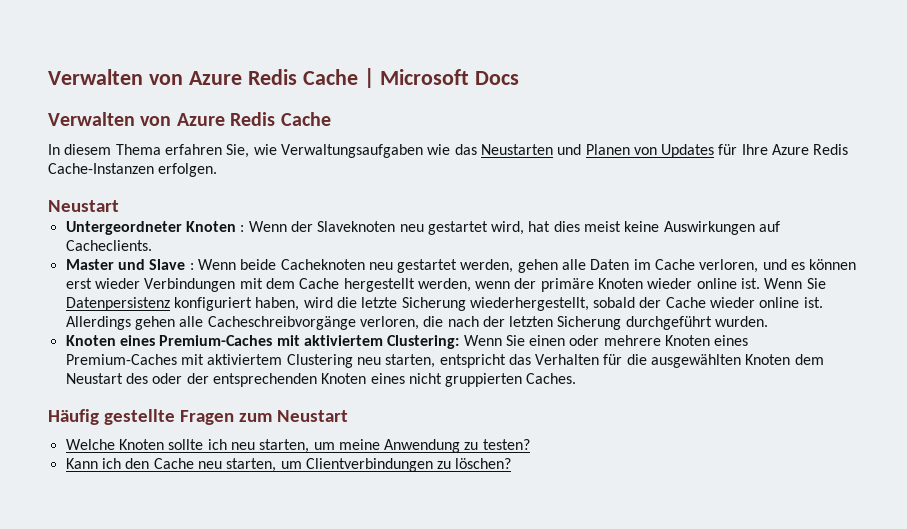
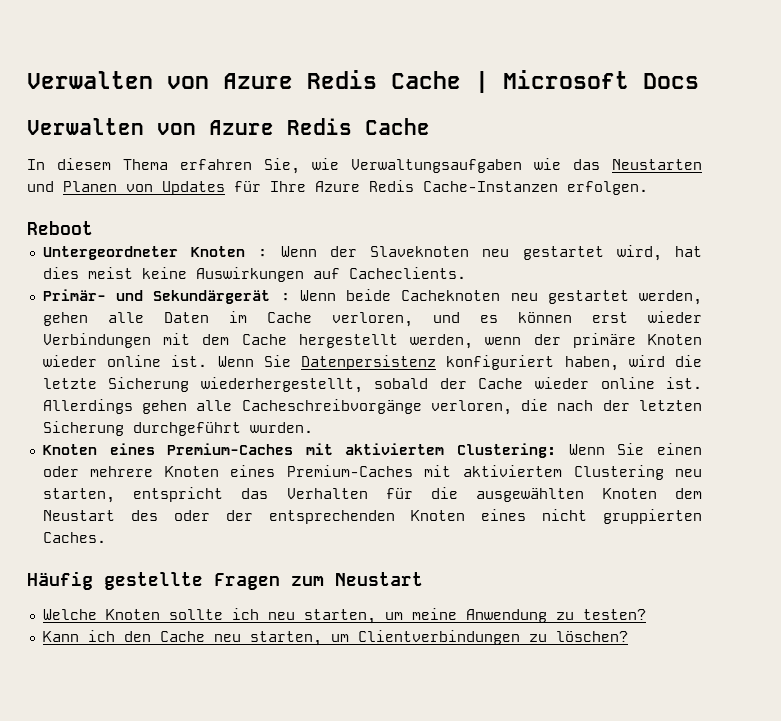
  In diesem Thema erfahren Sie, wie Verwaltungsaufgaben wie das Neustarten und Planen von Updates für Ihre Azure Redis Cache-Instanzen erfolgen.
- Neustart
+ Reboot
- Master und Slave : Wenn beide Cacheknoten neu gestartet werden, gehen alle Daten im Cache verloren, und es können erst wieder Verbindungen mit dem Cache hergestellt werden, wenn der primäre Knoten wieder online ist.
+ Primär- und Sekundärgerät : Wenn beide Cacheknoten neu gestartet werden, gehen alle Daten im Cache verloren, und es können erst wieder Verbindungen mit dem Cache hergestellt werden, wenn der primäre Knoten wieder online ist.

